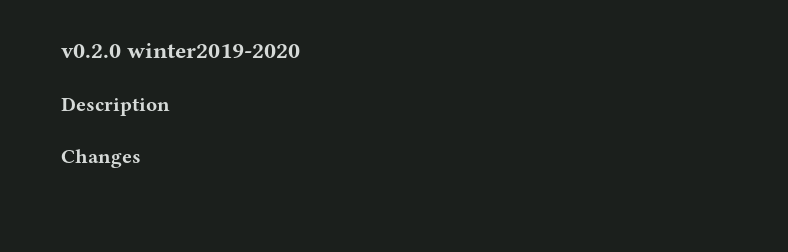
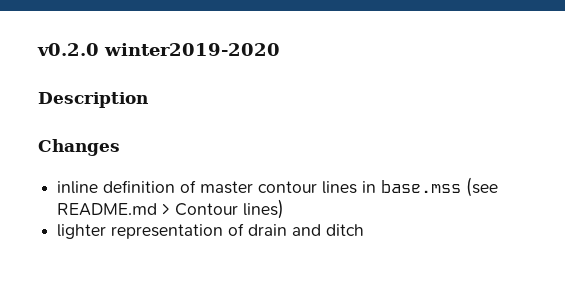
+ inline definition of master contour lines in base.mss (see README.md > Contour lines)
+ lighter representation of drain and ditch

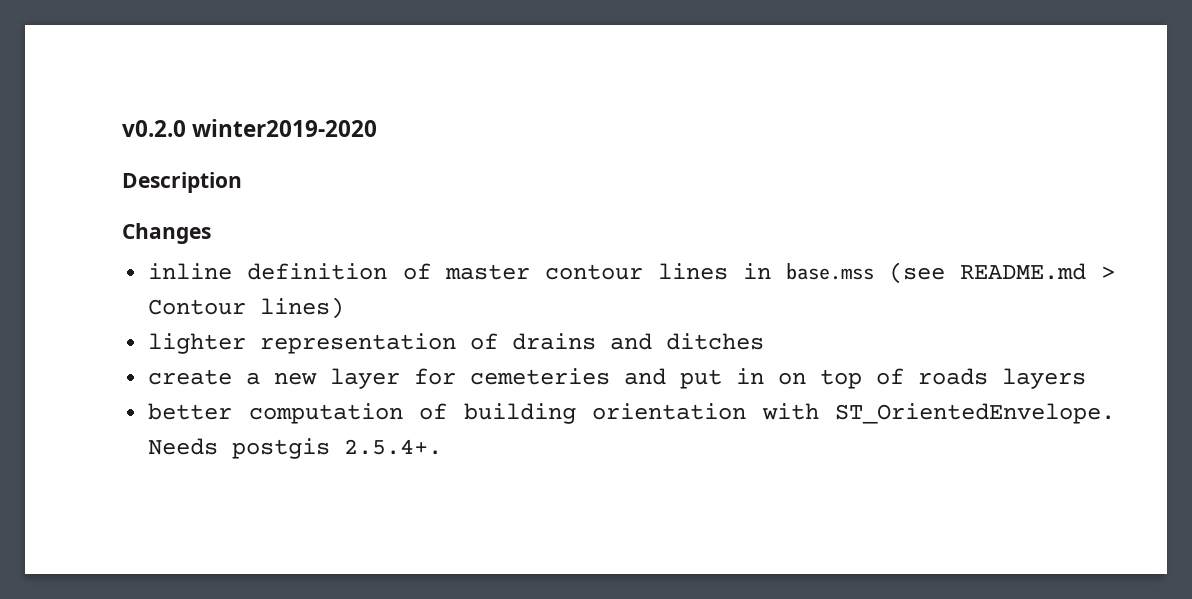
- lighter representation of drain and ditch
+ lighter representation of drains and ditches
+ create a new layer for cemeteries and put in on top of roads layers
+ better computation of building orientation with ST_OrientedEnvelope. Needs postgis 2.5.4+.

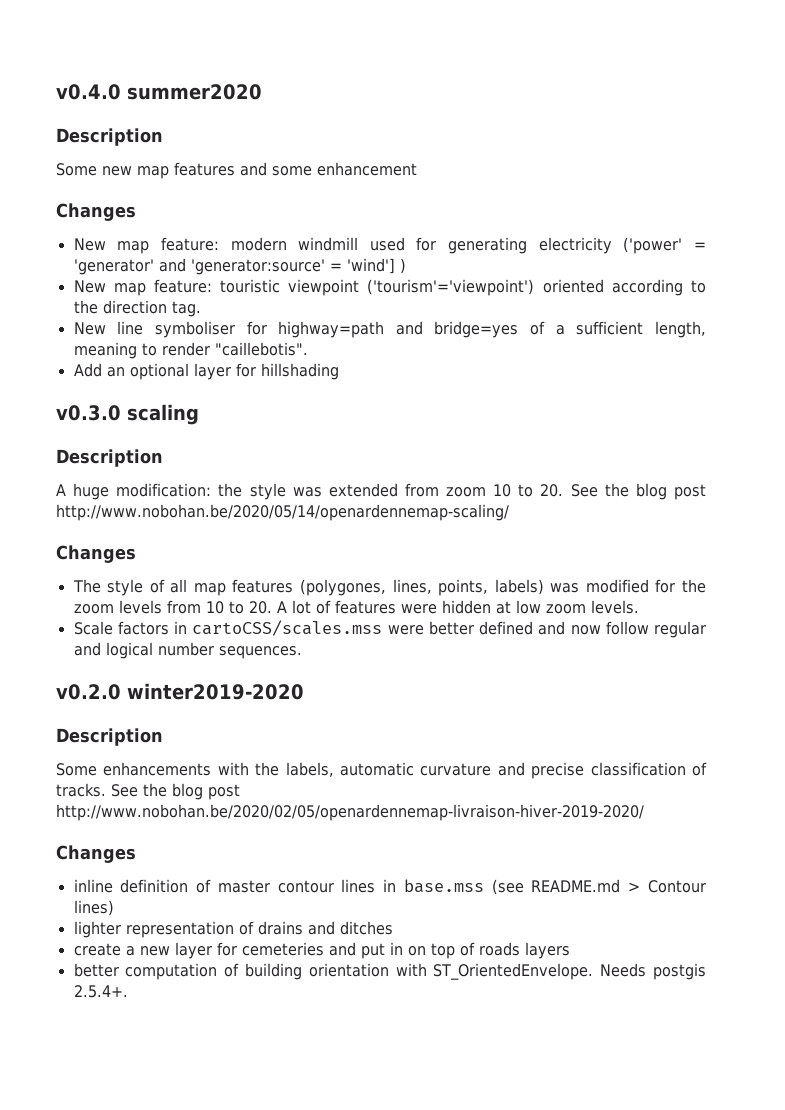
+ v0.4.0 summer2020
+ Description
+ Some new map features and some enhancement
+ Changes
+ New map feature: modern windmill used for generating electricity ('power' = 'generator' and 'generator:source' = 'wind'] )
+ New map feature: touristic viewpoint ('tourism'='viewpoint') oriented according to the direction tag.
+ New line symboliser for highway=path and bridge=yes of a sufficient length, meaning to render "caillebotis".
+ Add an optional layer for hillshading
+ v0.3.0 scaling
+ Description
+ A huge modification: the style was extended from zoom 10 to 20. See the blog post http://www.nobohan.be/2020/05/14/openardennemap-scaling/
+ Changes
+ The style of all map features (polygones, lines, points, labels) was modified for the zoom levels from 10 to 20. A lot of features were hidden at low zoom levels.
+ Scale factors in cartoCSS/scales.mss were better defined and now follow regular and logical number sequences.
  v0.2.0 winter2019-2020
  Description
+ Some enhancements with the labels, automatic curvature and precise classification of tracks. See the blog post http://www.nobohan.be/2020/02/05/openardennemap-livraison-hiver-2019-2020/

